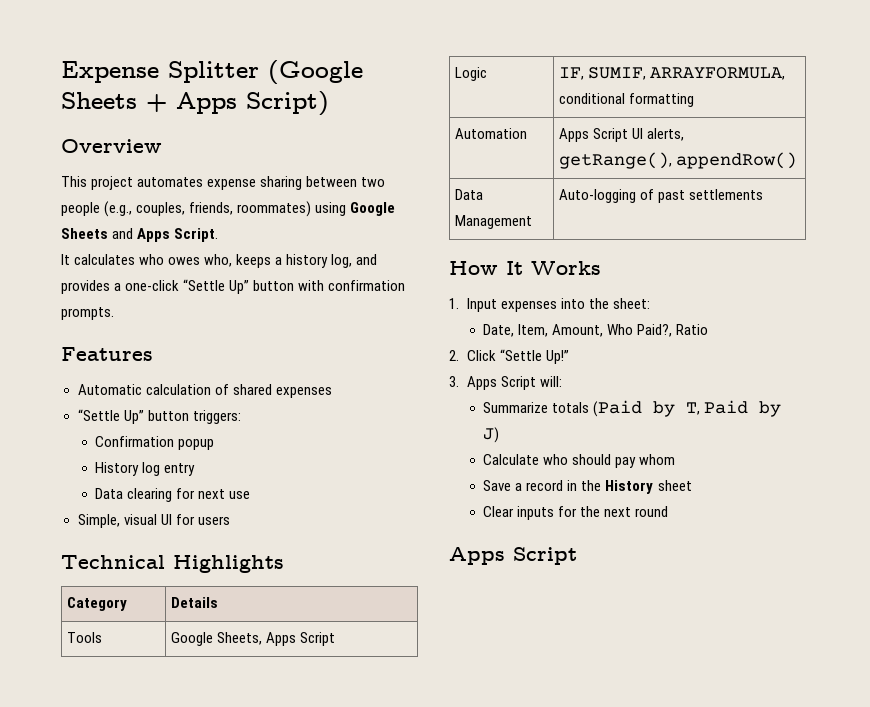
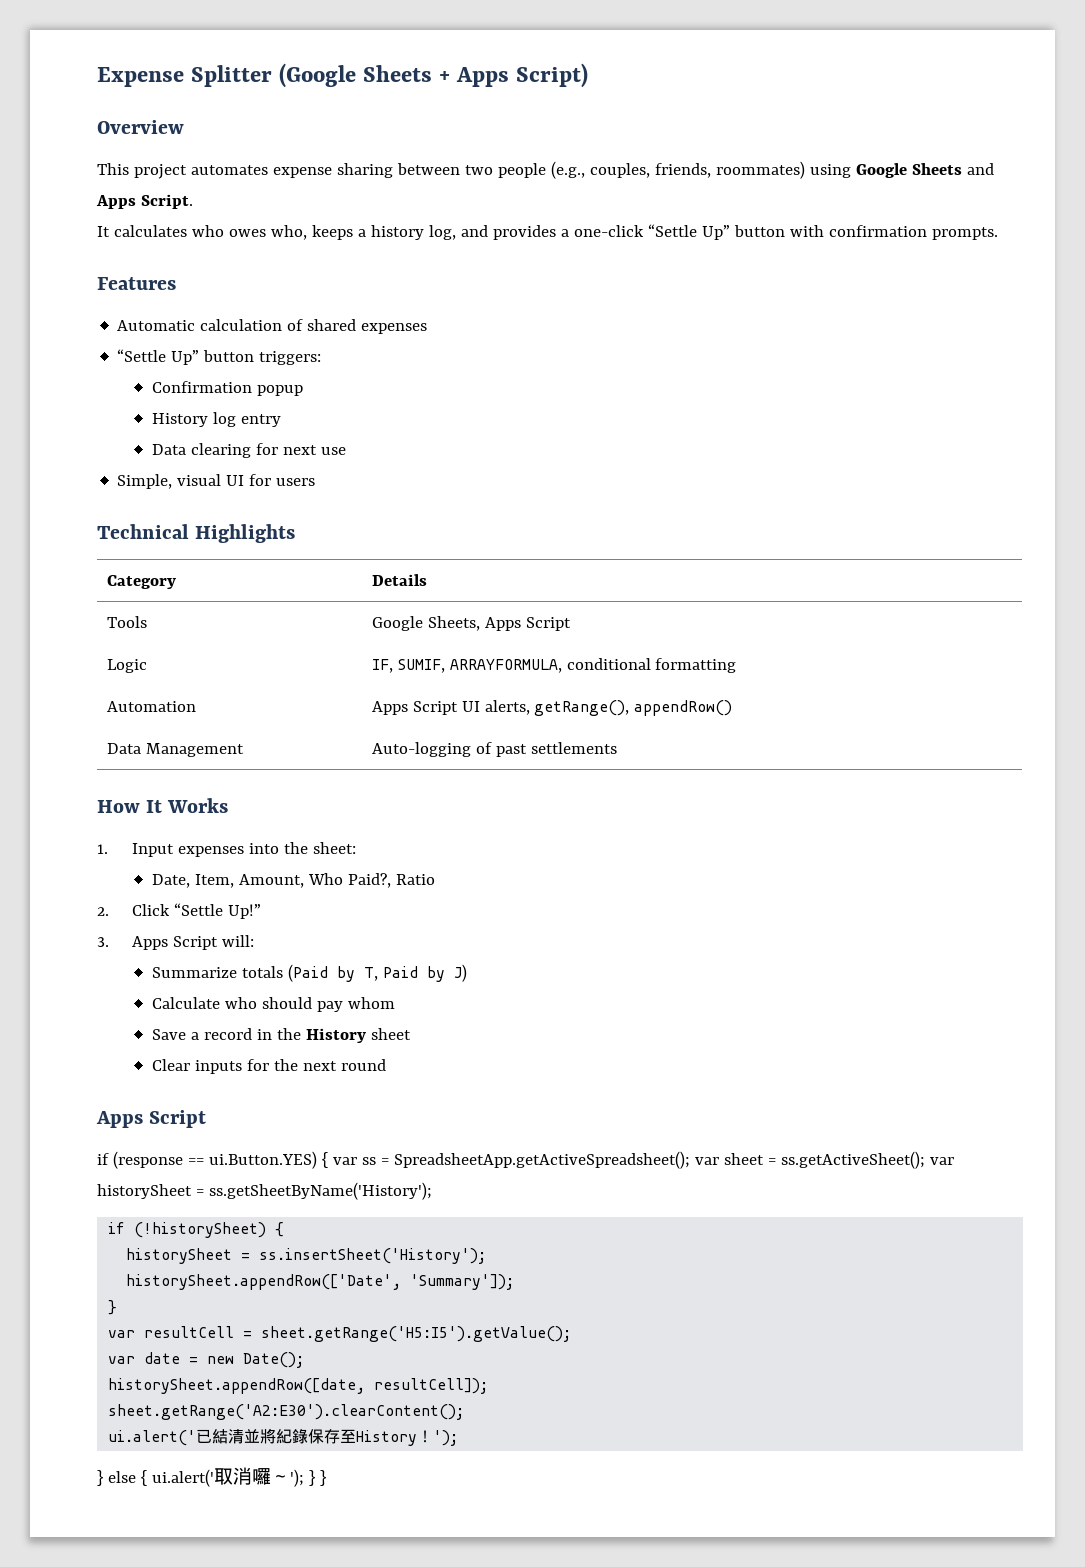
+ if (response == ui.Button.YES) { var ss = SpreadsheetApp.getActiveSpreadsheet(); var sheet = ss.getActiveSheet(); var historySheet = ss.getSheetByName('History');
+ if (!historySheet) {
+ historySheet = ss.insertSheet('History');
+ historySheet.appendRow(['Date', 'Summary']);
+ }
+ var resultCell = sheet.getRange('H5:I5').getValue();
+ var date = new Date();
+ historySheet.appendRow([date, resultCell]);
+ sheet.getRange('A2:E30').clearContent();
+ ui.alert('已結清並將紀錄保存至History！');
+ } else { ui.alert('取消囉～'); } }

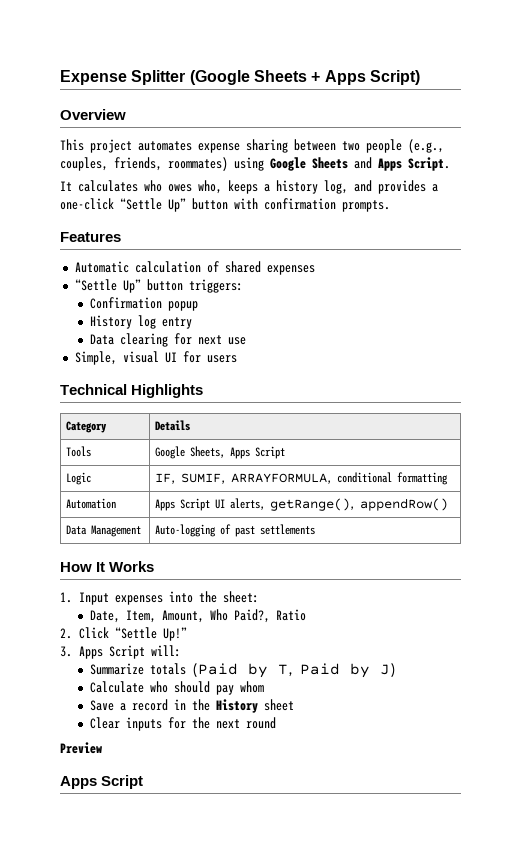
  Clear inputs for the next round
+ Preview
  Apps Script
- if (response == ui.Button.YES) { var ss = SpreadsheetApp.getActiveSpreadsheet(); var sheet = ss.getActiveSheet(); var historySheet = ss.getSheetByName('History');
- if (!historySheet) {
- historySheet = ss.insertSheet('History');
- historySheet.appendRow(['Date', 'Summary']);
- }
- var resultCell = sheet.getRange('H5:I5').getValue();
- var date = new Date();
- historySheet.appendRow([date, resultCell]);
- sheet.getRange('A2:E30').clearContent();
- ui.alert('已結清並將紀錄保存至History！');
- } else { ui.alert('取消囉～'); } }

